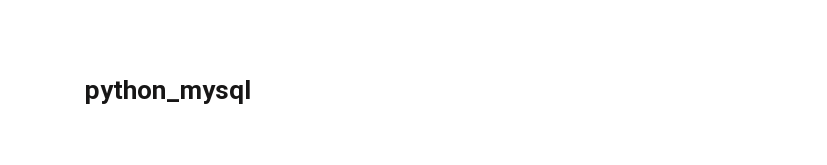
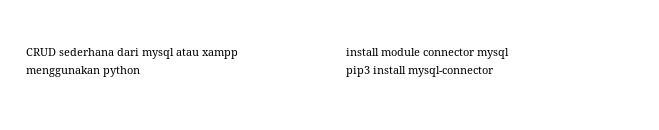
- python_mysql
+ CRUD sederhana dari mysql atau xampp menggunakan python
+ install module connector mysql
+ pip3 install mysql-connector

